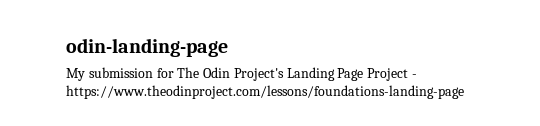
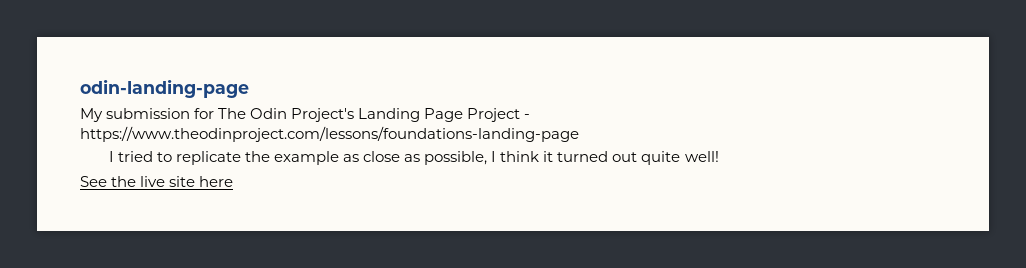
+ I tried to replicate the example as close as possible, I think it turned out quite well!
+ See the live site here

